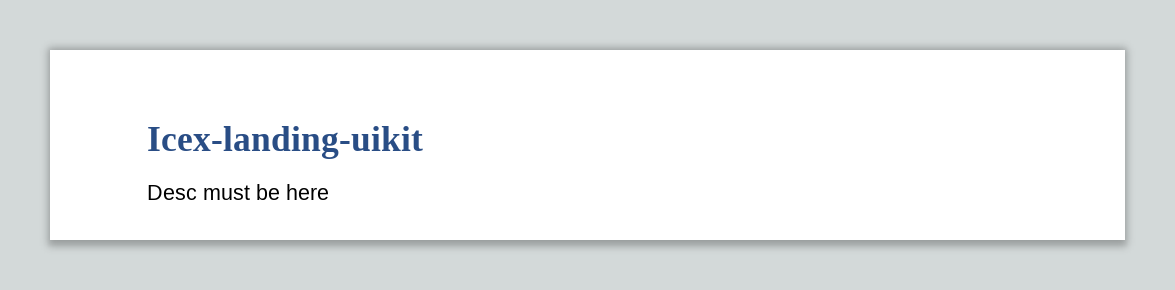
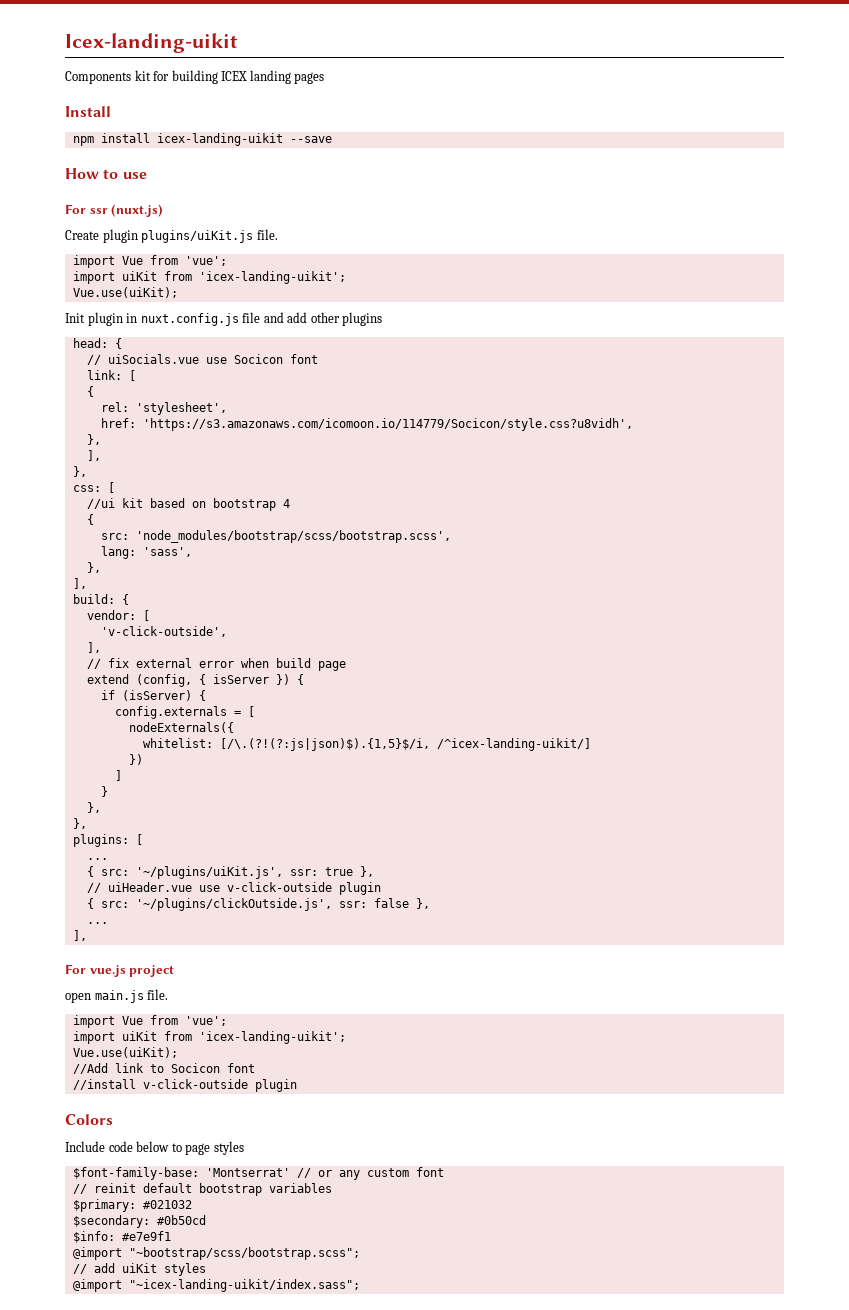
- Desc must be here
+ Components kit for building ICEX landing pages
+ Install
+ npm install icex-landing-uikit --save
+ How to use
+ For ssr (nuxt.js)
+ Create plugin plugins/uiKit.js file.
+ import Vue from 'vue';
+ import uiKit from 'icex-landing-uikit';
+ Vue.use(uiKit);
+ Init plugin in nuxt.config.js file and add other plugins
+ head: {
+ // uiSocials.vue use Socicon font
+ link: [
+ {
+ rel: 'stylesheet',
+ href: 'https://s3.amazonaws.com/icomoon.io/114779/Socicon/style.css?u8vidh',
+ },
+ ],
+ },
+ css: [
+ //ui kit based on bootstrap 4
+ {
+ src: 'node_modules/bootstrap/scss/bootstrap.scss',
+ lang: 'sass',
+ },
+ ],
+ build: {
+ vendor: [
+ 'v-click-outside',
+ ],
+ // fix external error when build page
+ extend (config, { isServer }) {
+ if (isServer) {
+ config.externals = [
+ nodeExternals({
+ whitelist: [/\.(?!(?:js|json)$).{1,5}$/i, /^icex-landing-uikit/]
+ })
+ ]
+ }
+ },
+ },
+ plugins: [
+ ...
+ { src: '~/plugins/uiKit.js', ssr: true },
+ // uiHeader.vue use v-click-outside plugin
+ { src: '~/plugins/clickOutside.js', ssr: false },
+ ...
+ ],
+ For vue.js project
+ open main.js file.
+ import Vue from 'vue';
+ import uiKit from 'icex-landing-uikit';
+ Vue.use(uiKit);
+ //Add link to Socicon font
+ //install v-click-outside plugin
+ Colors
+ Include code below to page styles
+ $font-family-base: 'Montserrat' // or any custom font
+ // reinit default bootstrap variables
+ $primary: #021032
+ $secondary: #0b50cd
+ $info: #e7e9f1
+ @import "~bootstrap/scss/bootstrap.scss";
+ // add uiKit styles
+ @import "~icex-landing-uikit/index.sass";

